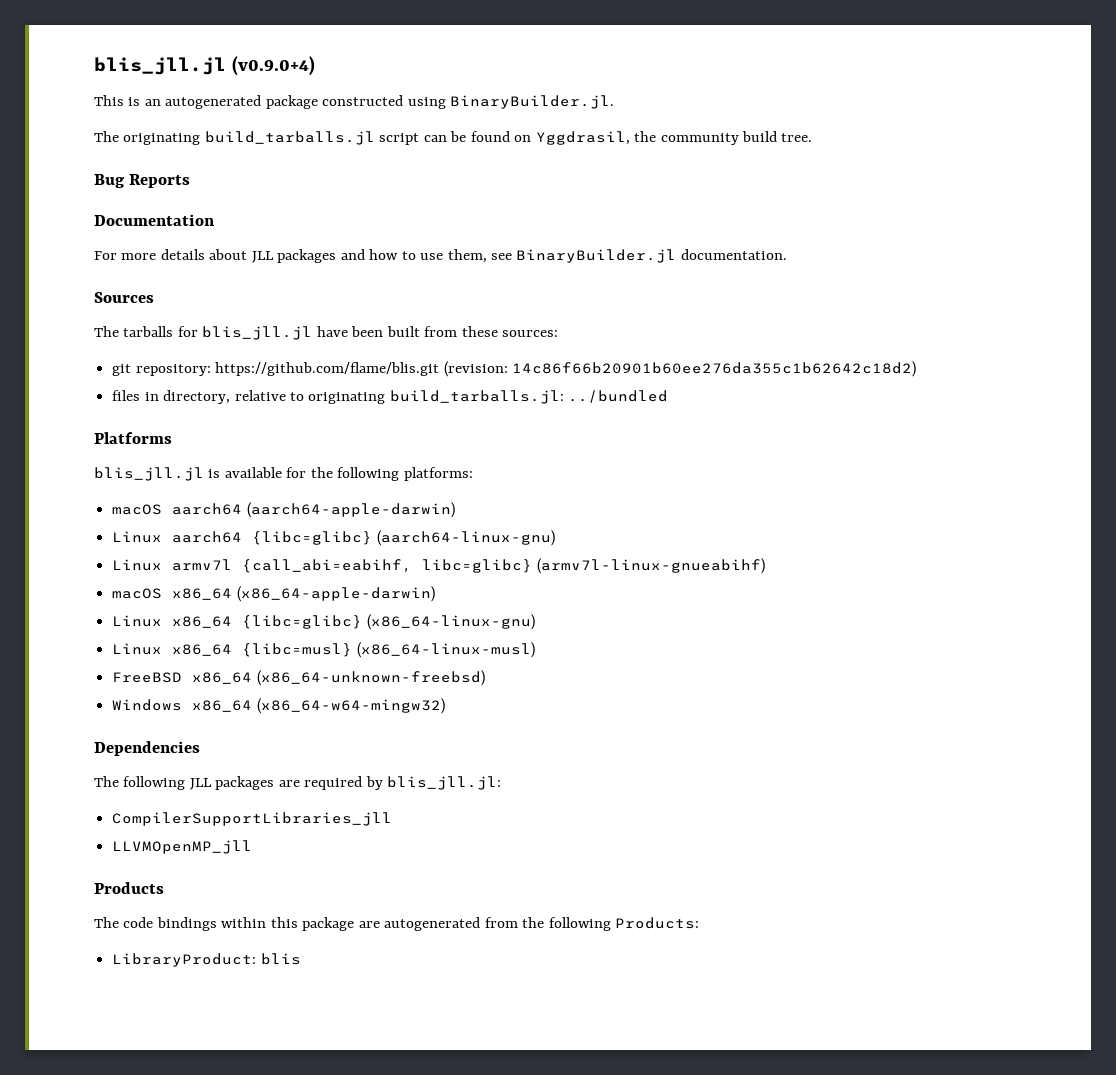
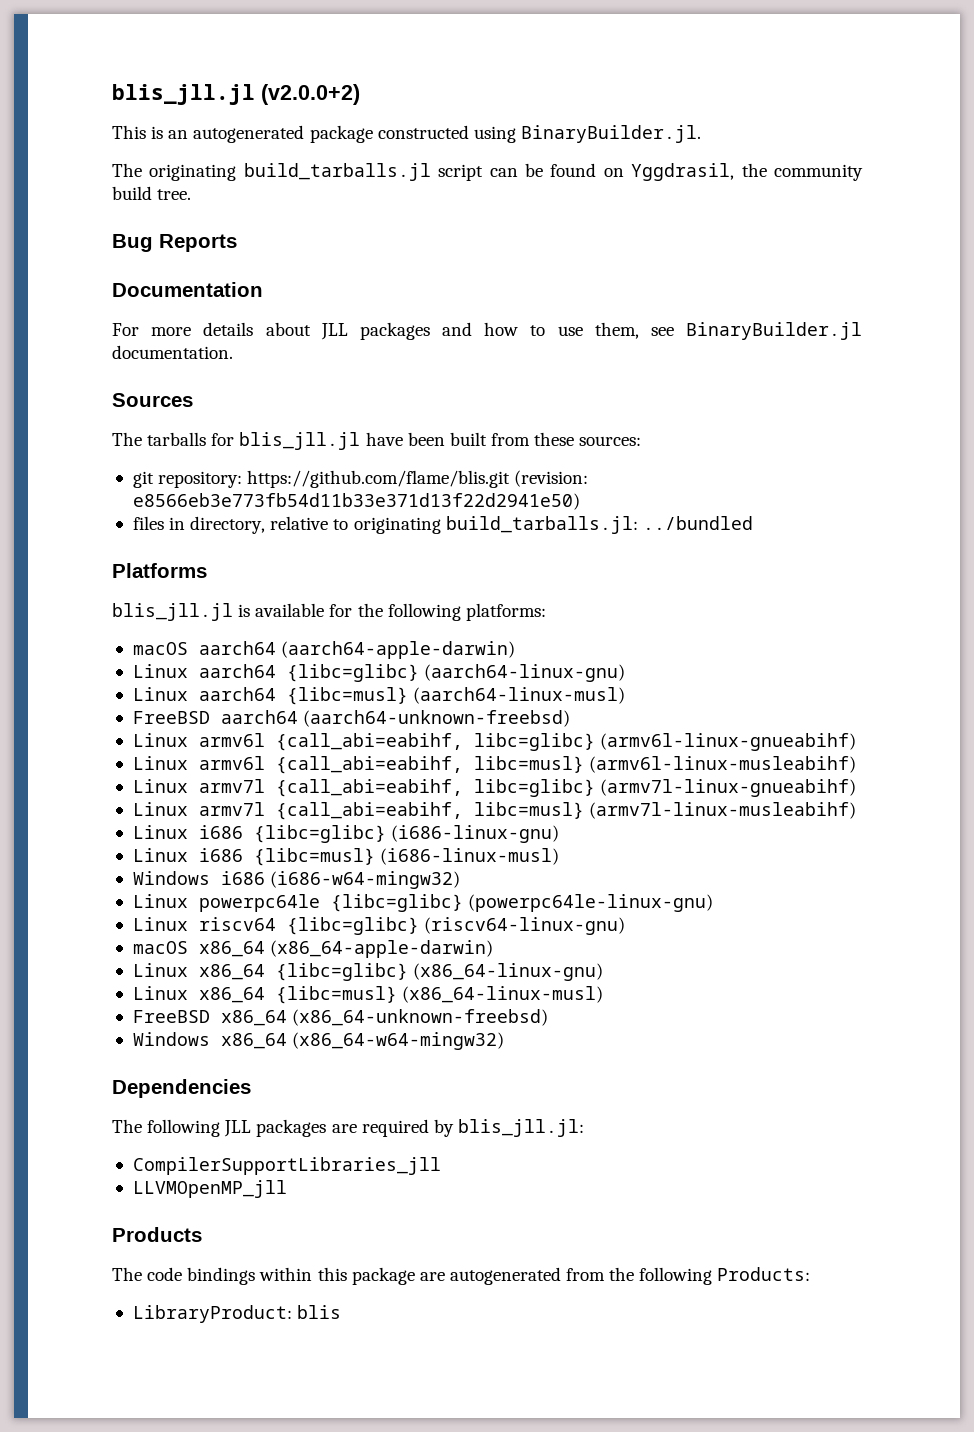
- blis_jll.jl (v0.9.0+4)
+ blis_jll.jl (v2.0.0+2)
- git repository: https://github.com/flame/blis.git (revision: 14c86f66b20901b60ee276da355c1b62642c18d2)
+ git repository: https://github.com/flame/blis.git (revision: e8566eb3e773fb54d11b33e371d13f22d2941e50)
+ Linux aarch64 {libc=musl} (aarch64-linux-musl)
+ FreeBSD aarch64 (aarch64-unknown-freebsd)
+ Linux armv6l {call_abi=eabihf, libc=glibc} (armv6l-linux-gnueabihf)
+ Linux armv6l {call_abi=eabihf, libc=musl} (armv6l-linux-musleabihf)
+ Linux armv7l {call_abi=eabihf, libc=musl} (armv7l-linux-musleabihf)
+ Linux i686 {libc=glibc} (i686-linux-gnu)
+ Linux i686 {libc=musl} (i686-linux-musl)
+ Windows i686 (i686-w64-mingw32)
+ Linux powerpc64le {libc=glibc} (powerpc64le-linux-gnu)
+ Linux riscv64 {libc=glibc} (riscv64-linux-gnu)

